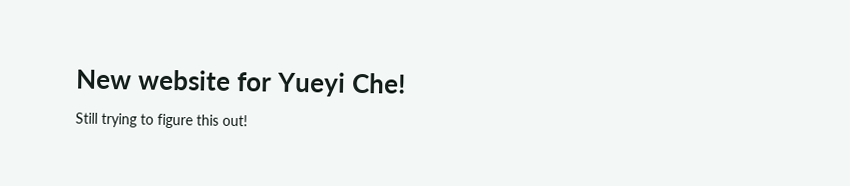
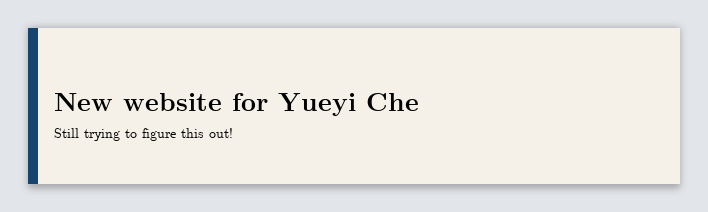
- New website for Yueyi Che!
+ New website for Yueyi Che

